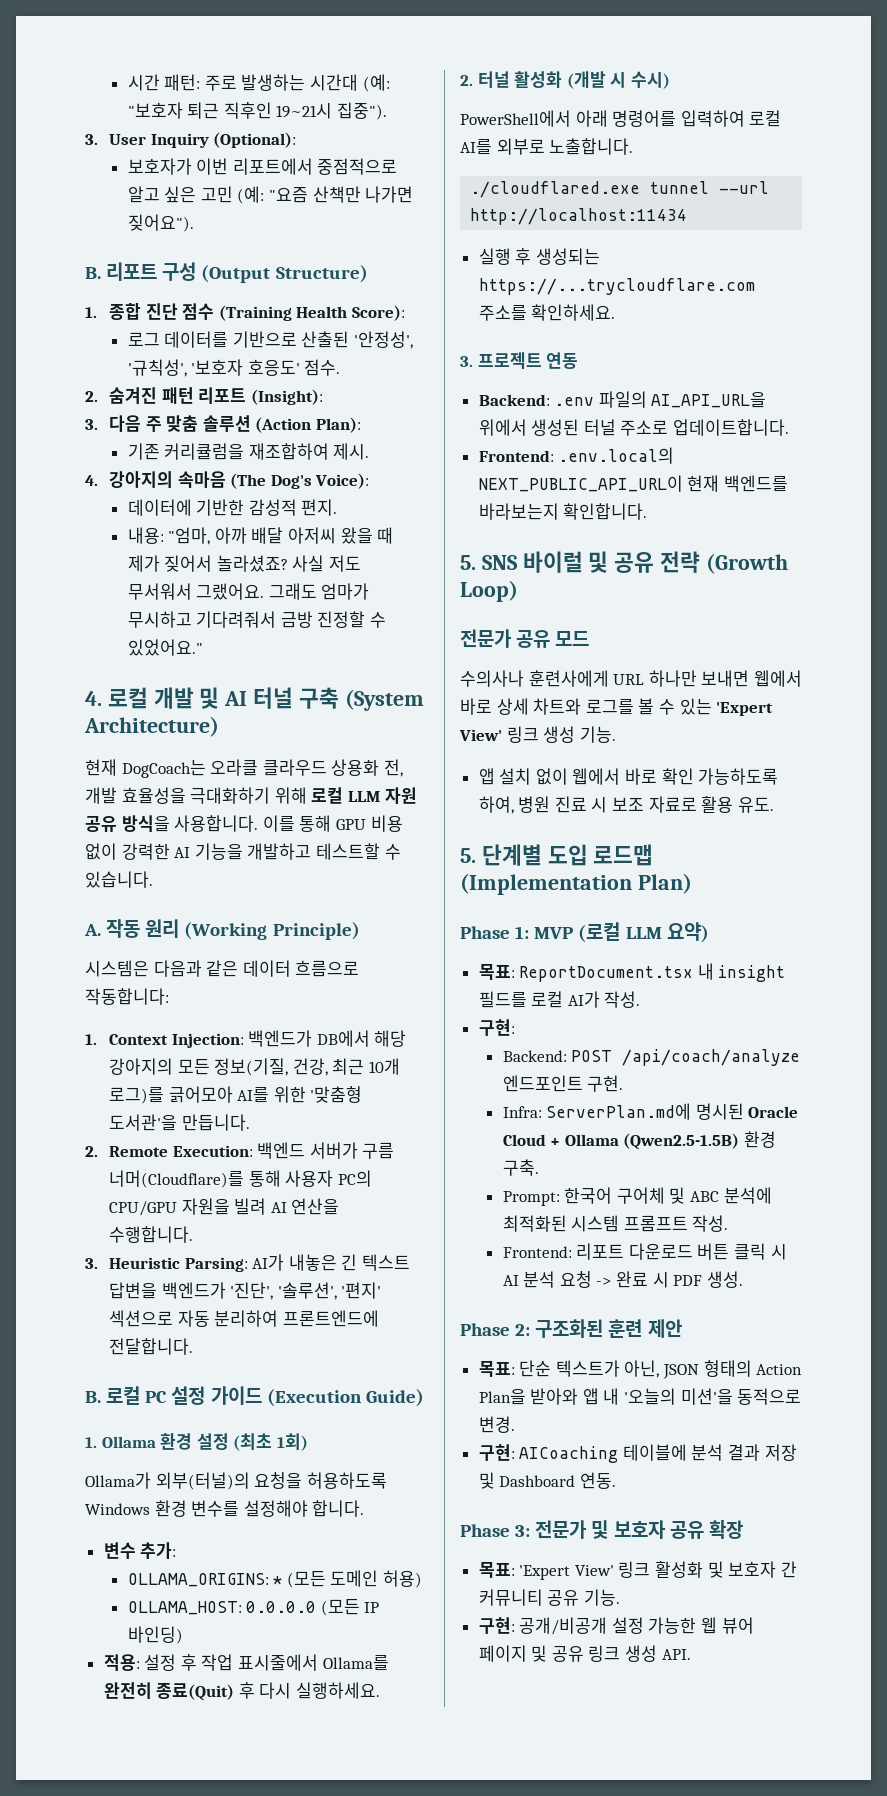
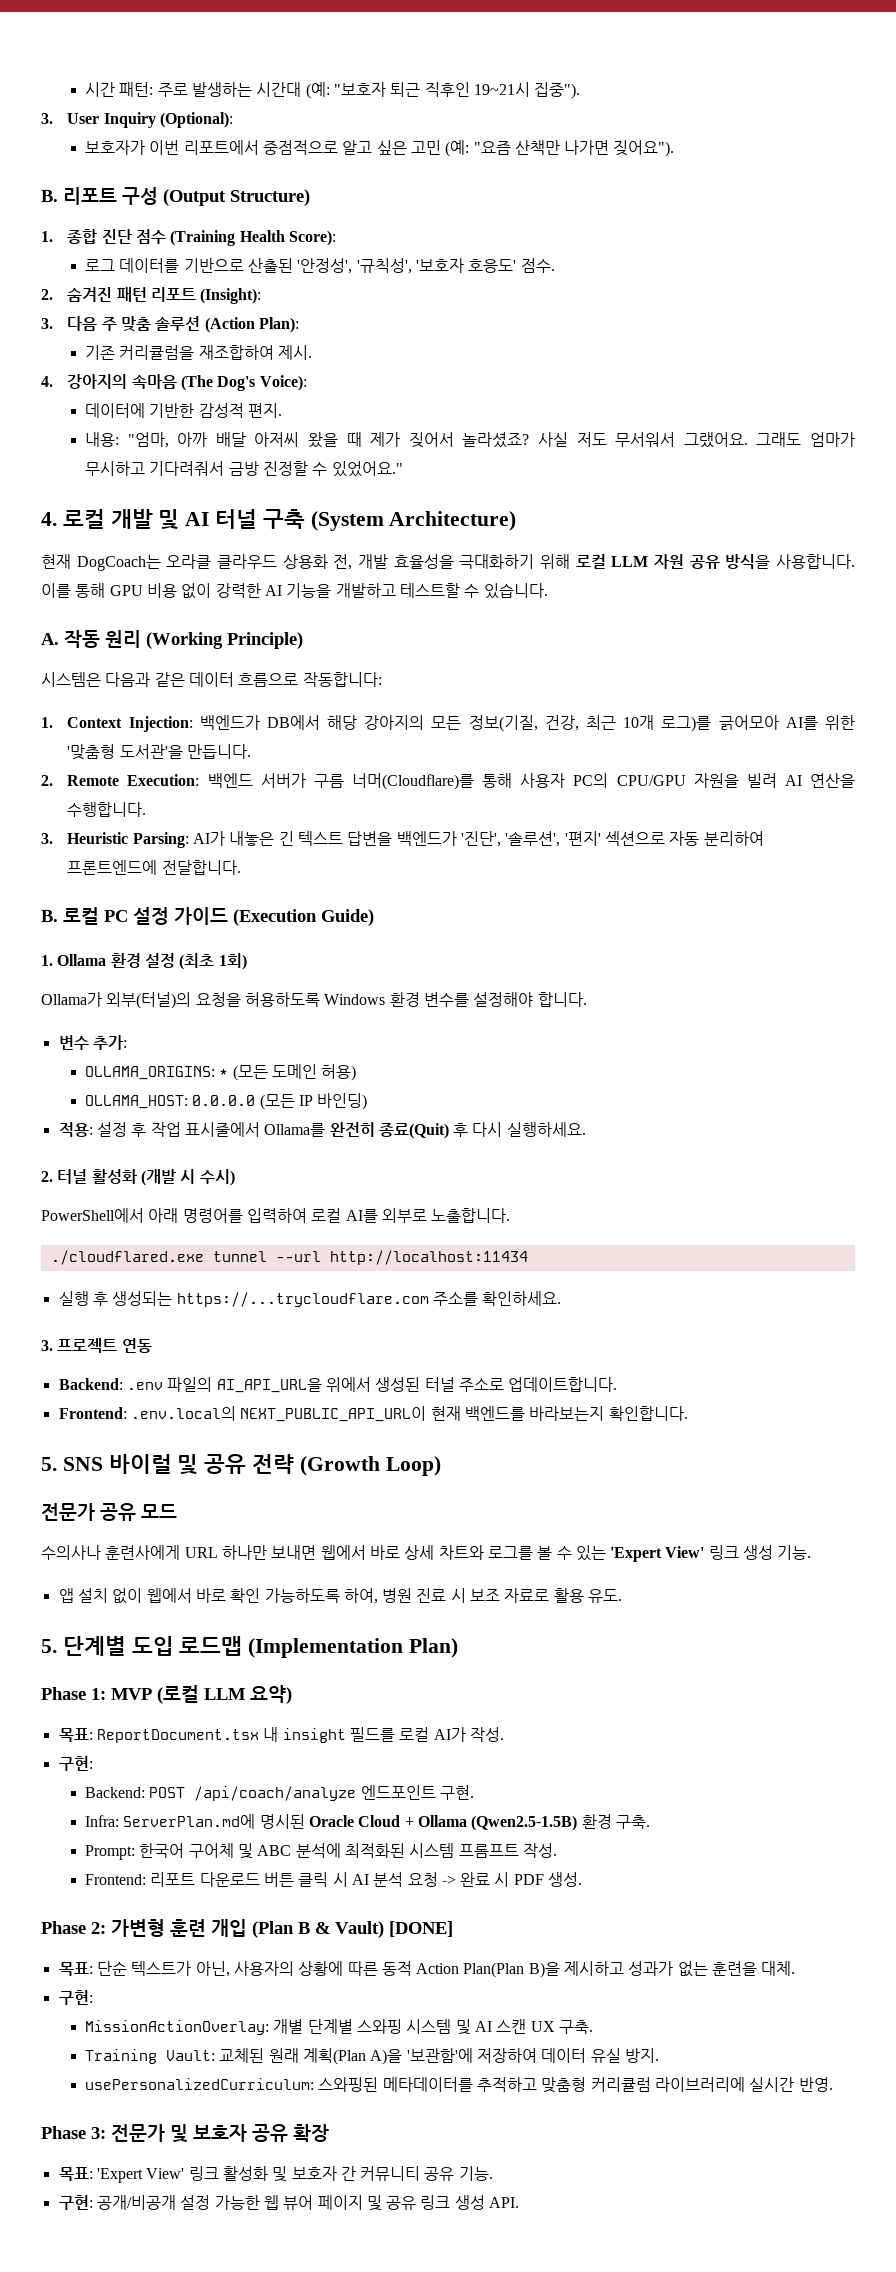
- Phase 2: 구조화된 훈련 제안
- 목표: 단순 텍스트가 아닌, JSON 형태의 Action Plan을 받아와 앱 내 '오늘의 미션'을 동적으로 변경.
- 구현: AICoaching 테이블에 분석 결과 저장 및 Dashboard 연동.
+ Phase 2: 가변형 훈련 개입 (Plan B & Vault) [DONE]
+ 목표: 단순 텍스트가 아닌, 사용자의 상황에 따른 동적 Action Plan(Plan B)을 제시하고 성과가 없는 훈련을 대체.
+ 구현:
+ MissionActionOverlay: 개별 단계별 스와핑 시스템 및 AI 스캔 UX 구축.
+ Training Vault: 교체된 원래 계획(Plan A)을 '보관함'에 저장하여 데이터 유실 방지.
+ usePersonalizedCurriculum: 스와핑된 메타데이터를 추적하고 맞춤형 커리큘럼 라이브러리에 실시간 반영.

